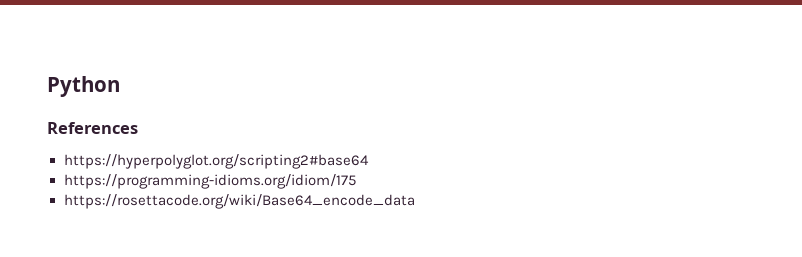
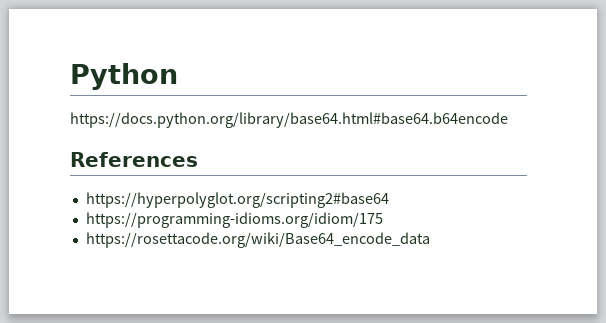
+ https://docs.python.org/library/base64.html#base64.b64encode

